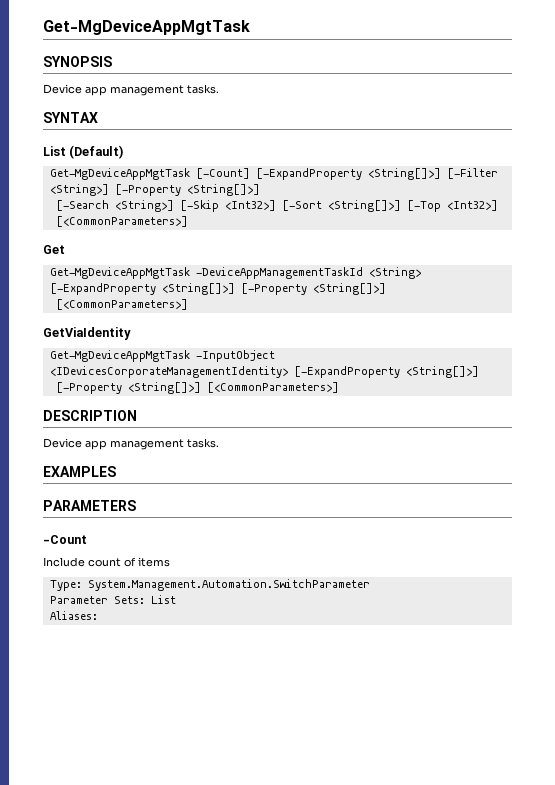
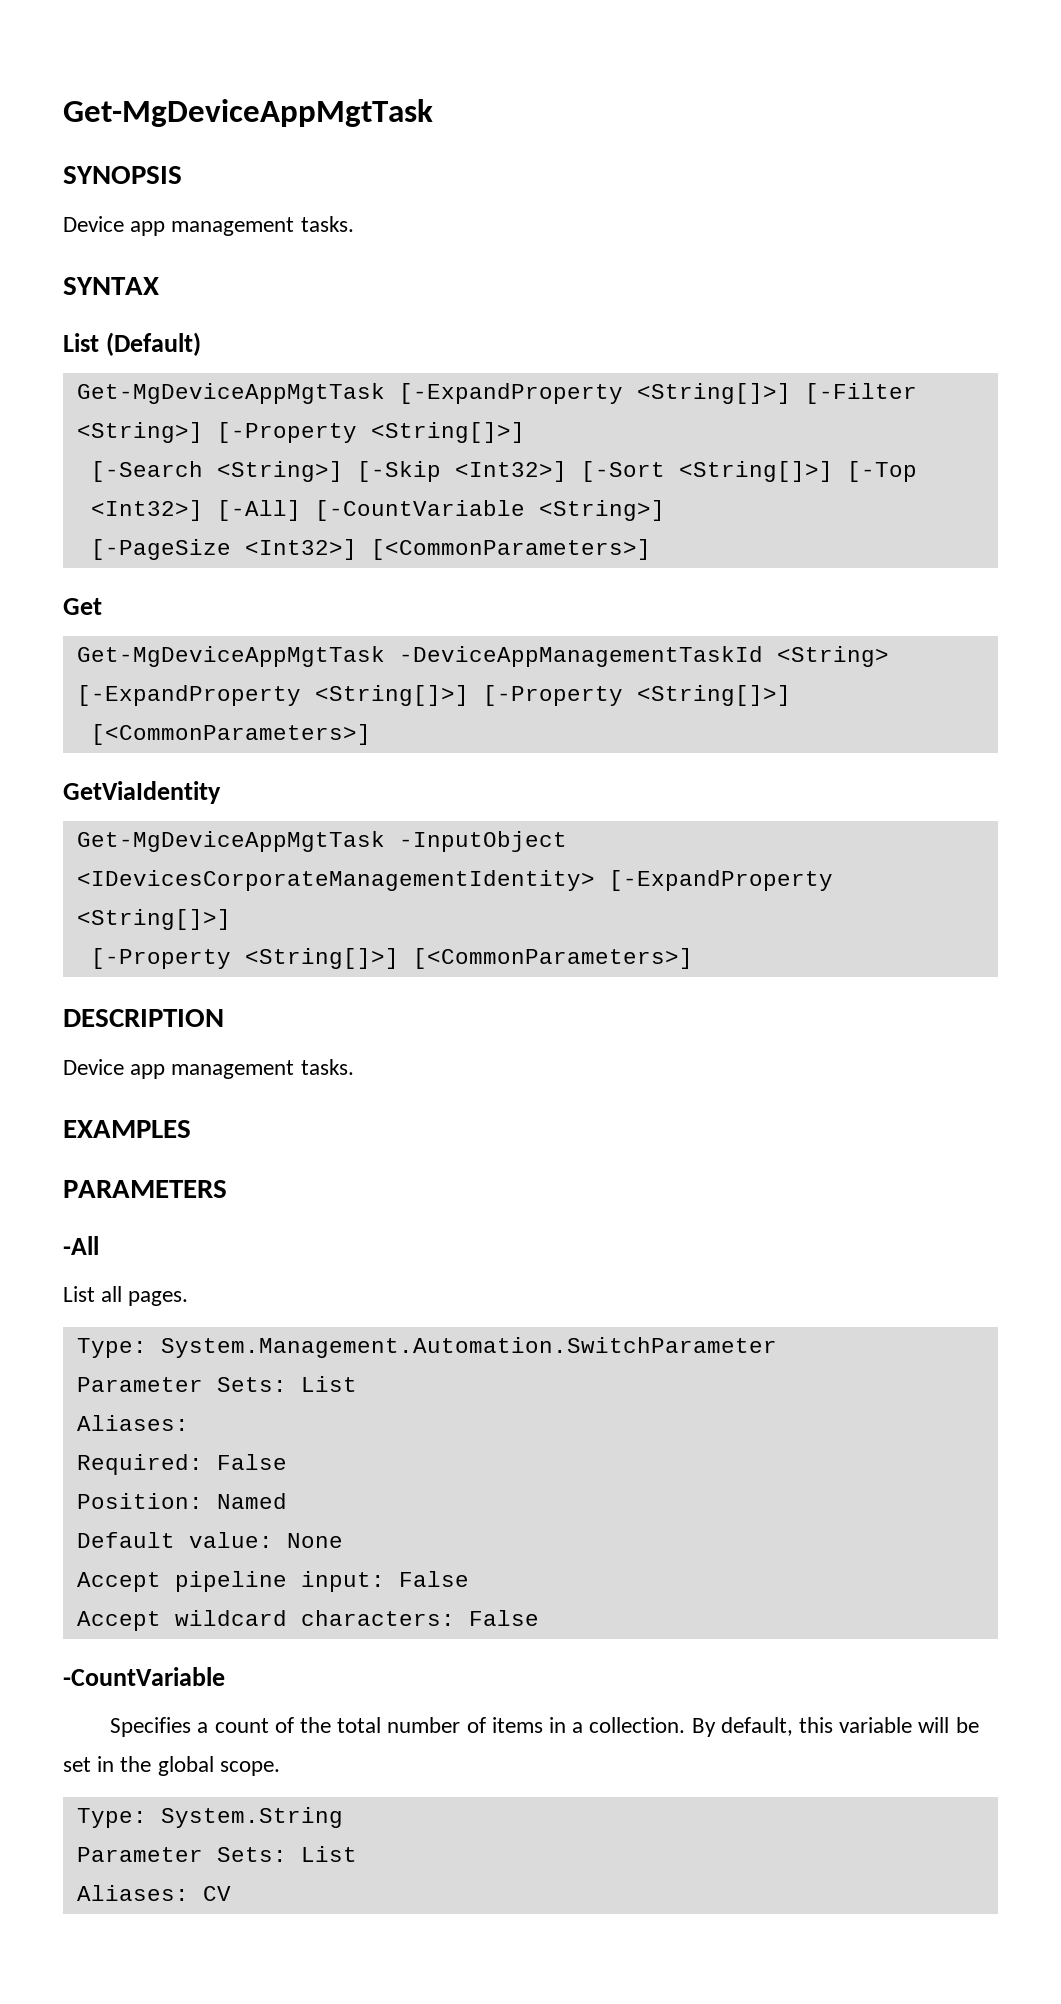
- Get-MgDeviceAppMgtTask [-Count] [-ExpandProperty <String[]>] [-Filter <String>] [-Property <String[]>]
+ Get-MgDeviceAppMgtTask [-ExpandProperty <String[]>] [-Filter <String>] [-Property <String[]>]
- [-Search <String>] [-Skip <Int32>] [-Sort <String[]>] [-Top <Int32>] [<CommonParameters>]
+ [-Search <String>] [-Skip <Int32>] [-Sort <String[]>] [-Top <Int32>] [-All] [-CountVariable <String>]
+ [-PageSize <Int32>] [<CommonParameters>]
- -Count
- Include count of items
+ -All
+ List all pages.
+ Required: False
+ Position: Named
+ Default value: None
+ Accept pipeline input: False
+ Accept wildcard characters: False
+ -CountVariable
+ Specifies a count of the total number of items in a collection. By default, this variable will be set in the global scope.
+ Type: System.String
+ Parameter Sets: List
+ Aliases: CV

